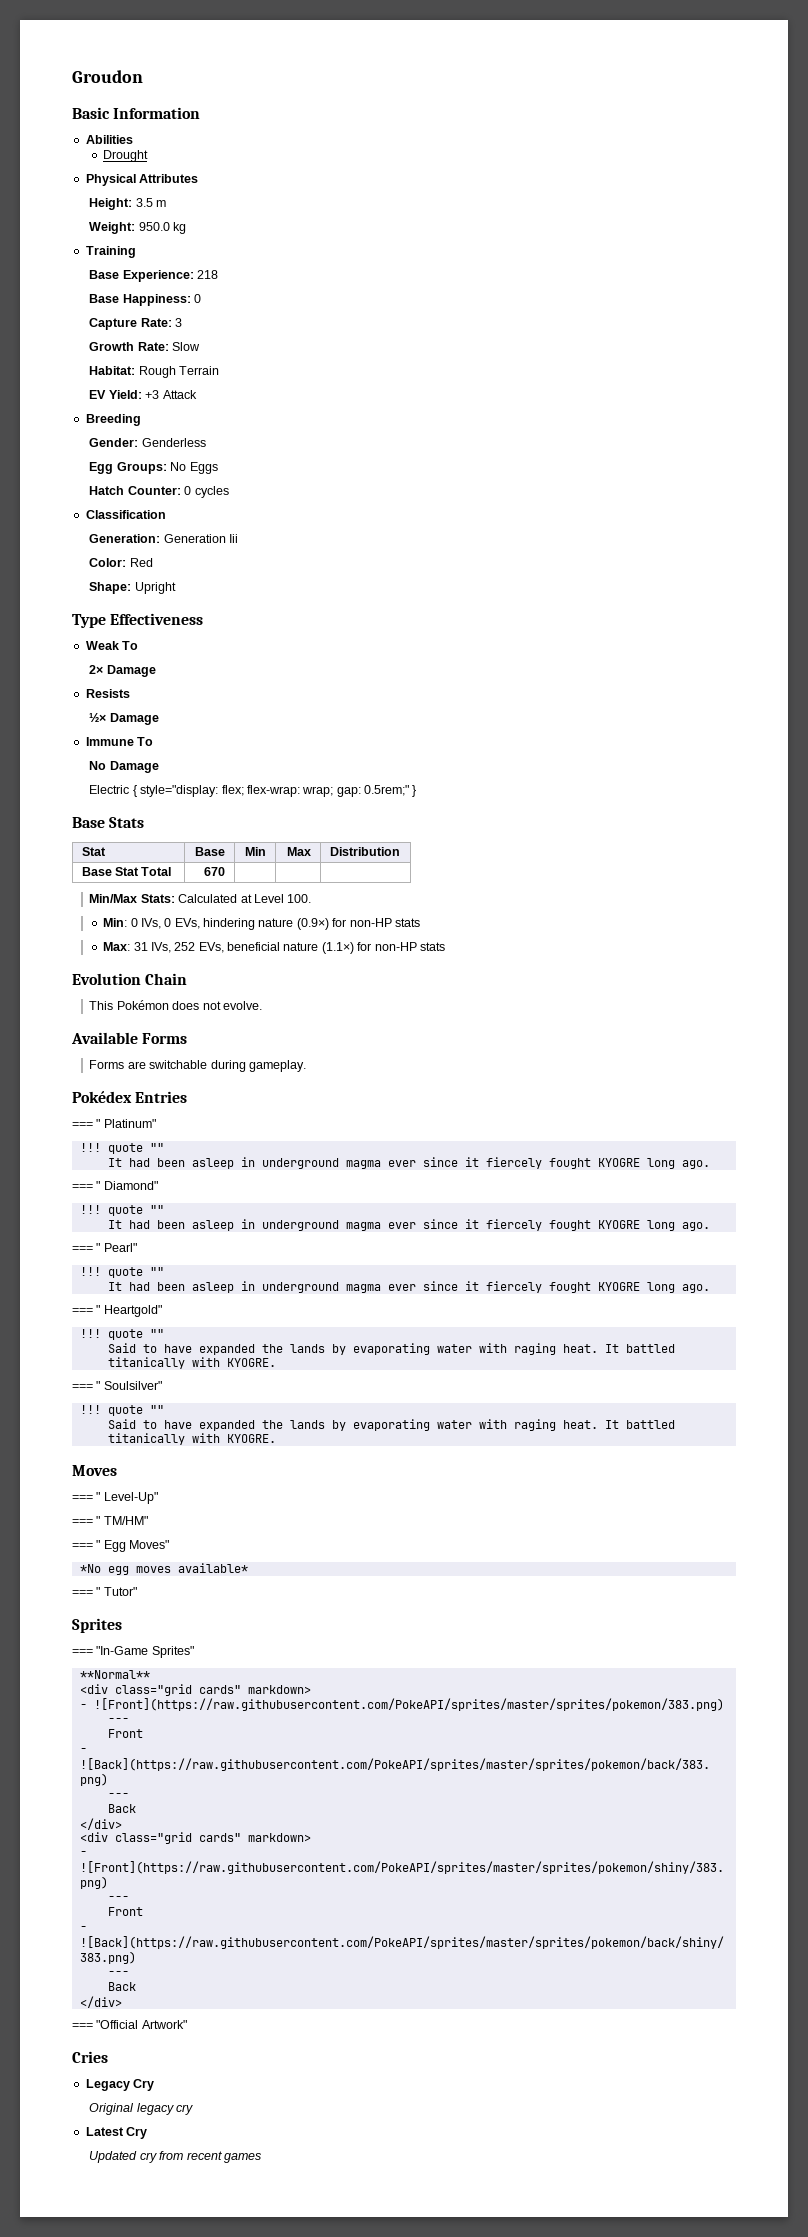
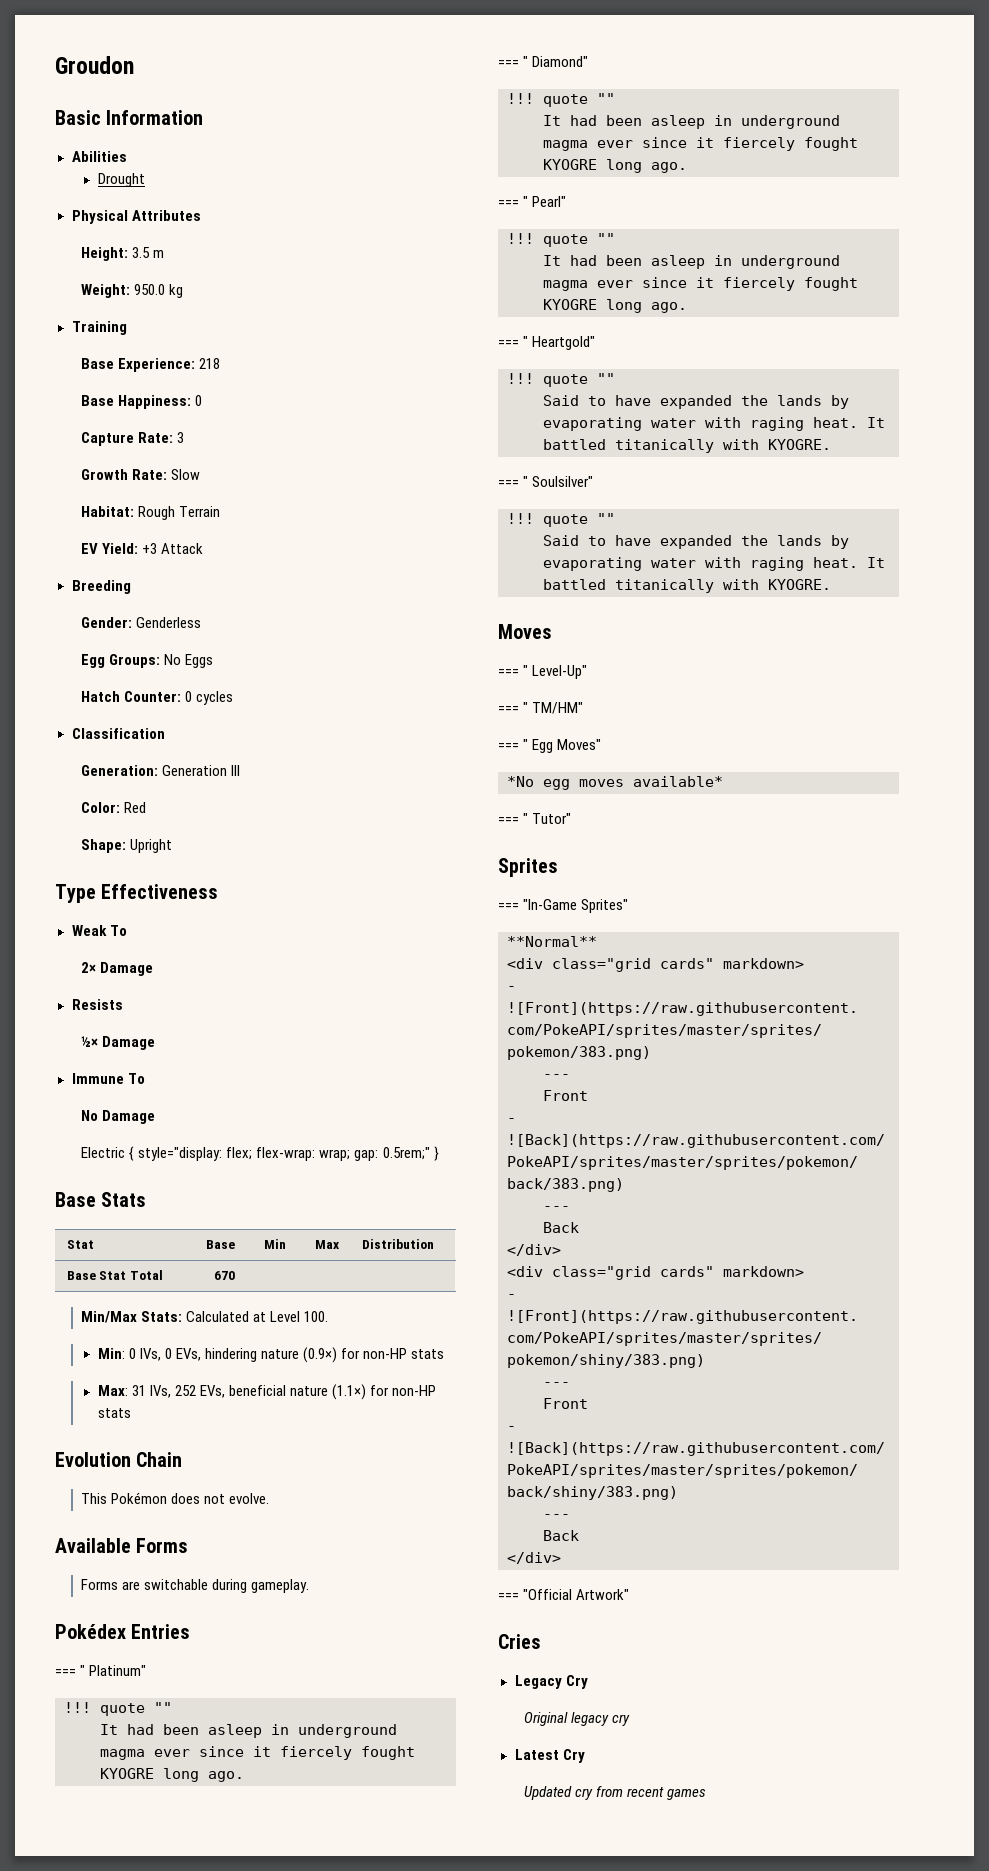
- Generation: Generation Iii
+ Generation: Generation III

